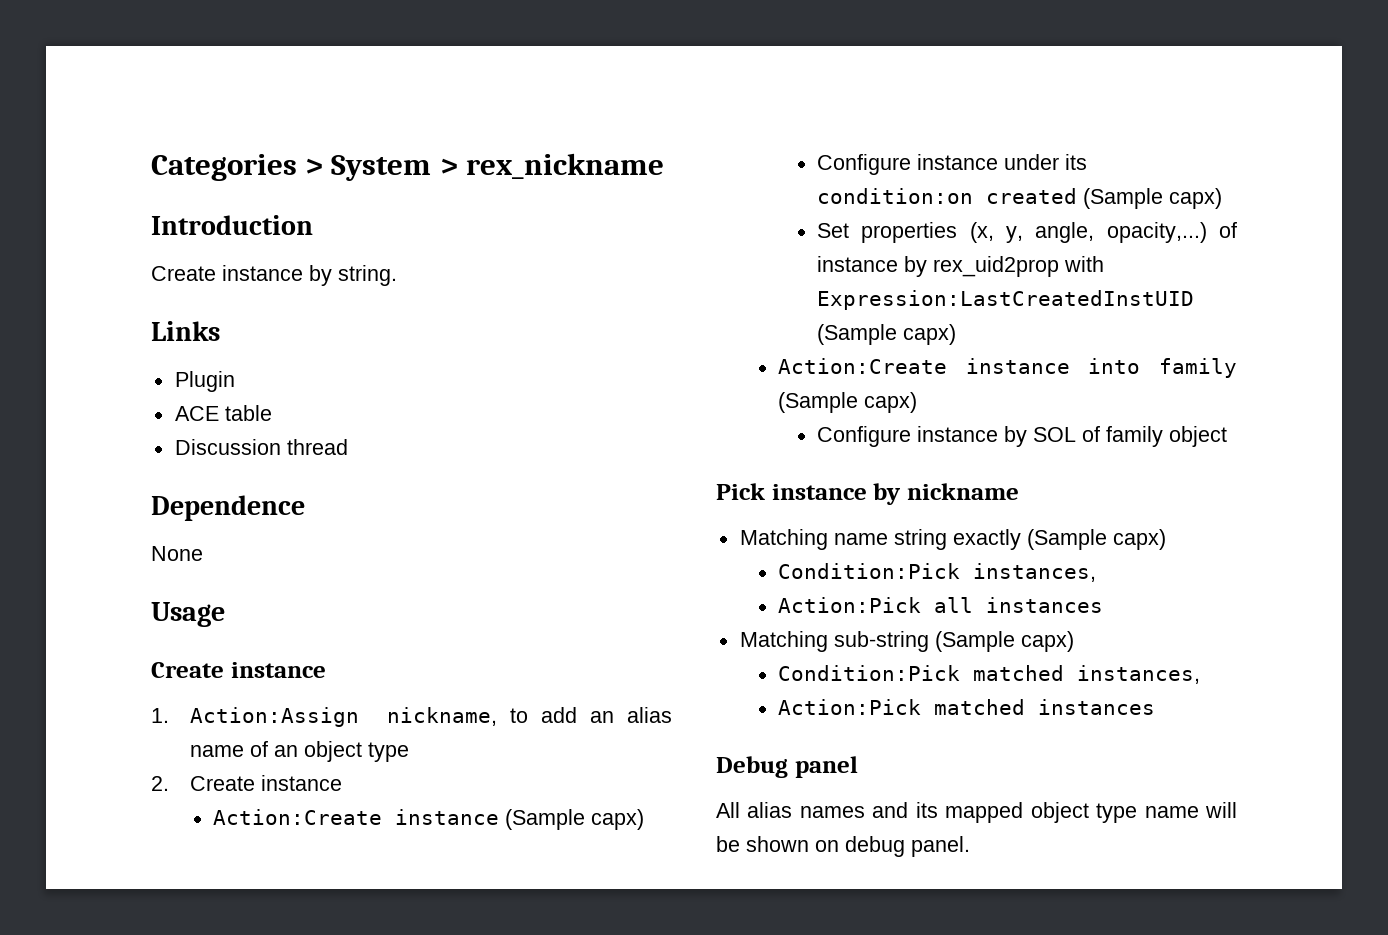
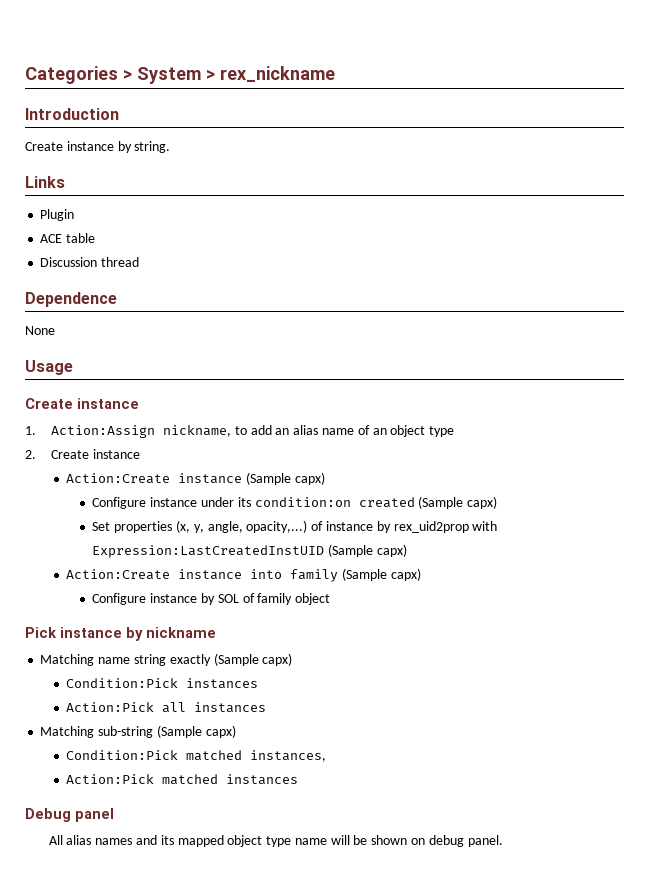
- Condition:Pick instances,
+ Condition:Pick instances

